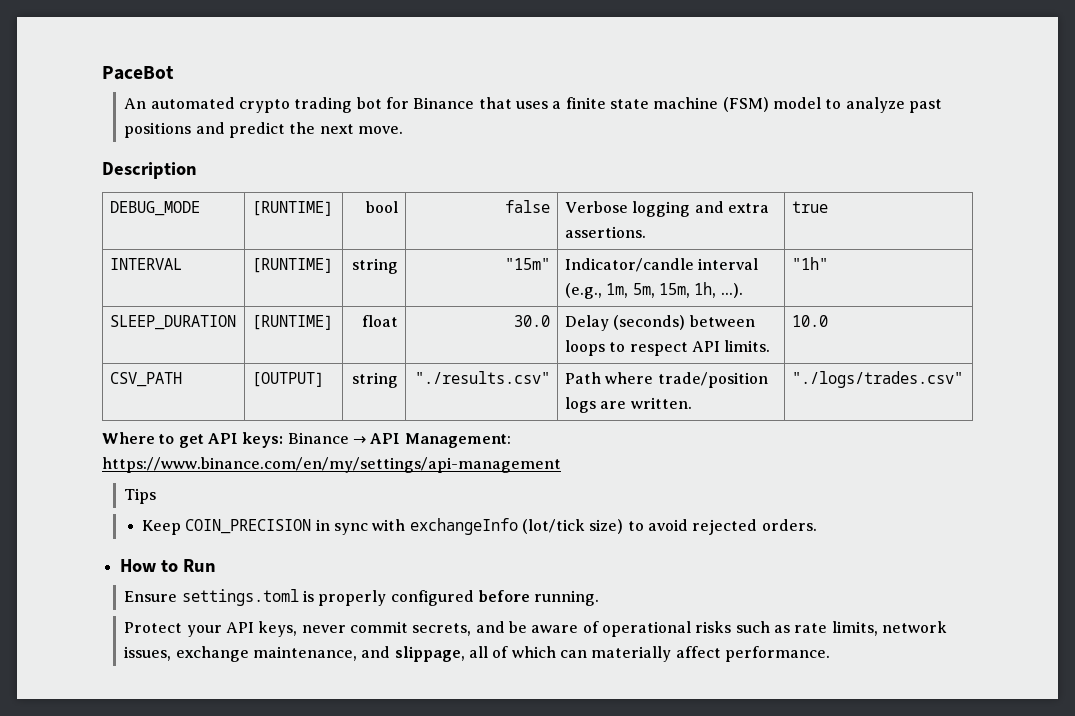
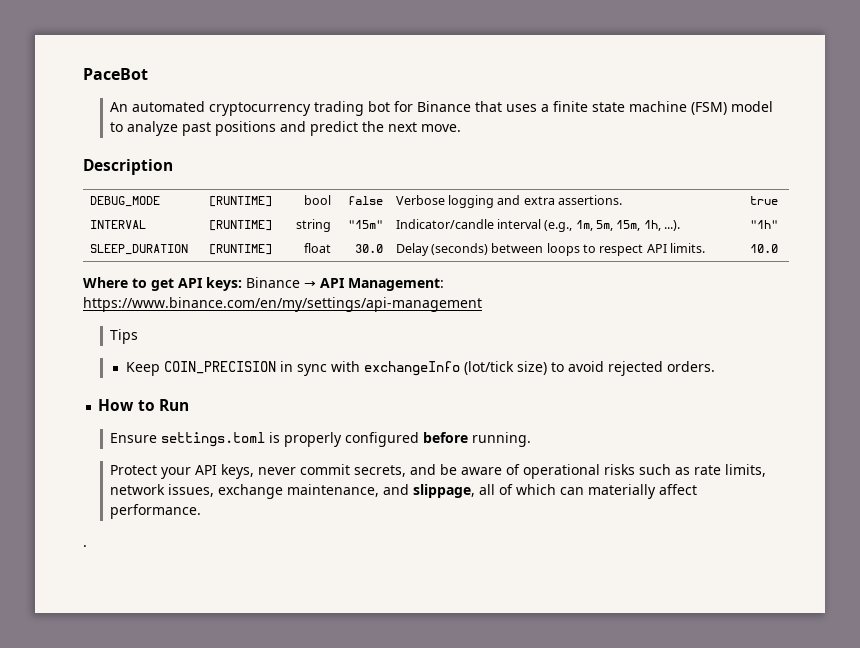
- An automated crypto trading bot for Binance that uses a finite state machine (FSM) model to analyze past positions and predict the next move.
+ An automated cryptocurrency trading bot for Binance that uses a finite state machine (FSM) model to analyze past positions and predict the next move.
- CSV_PATH | [OUTPUT] | string | "./results.csv" | Path where trade/position logs are written. | "./logs/trades.csv"
+ .

